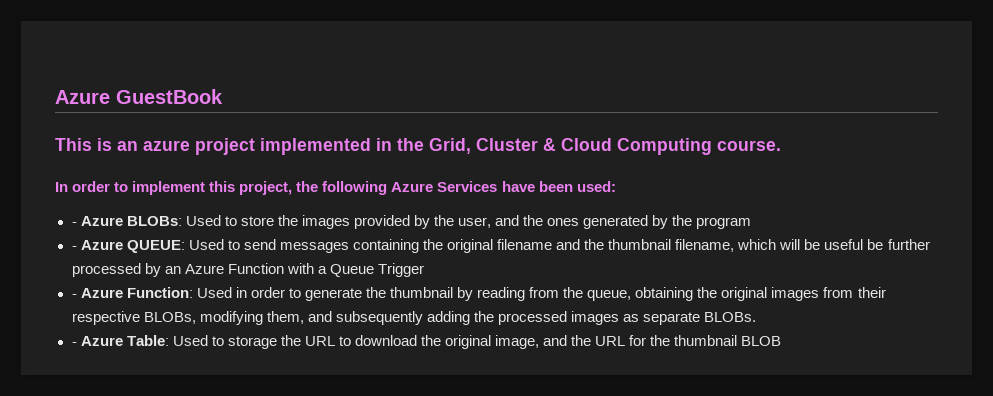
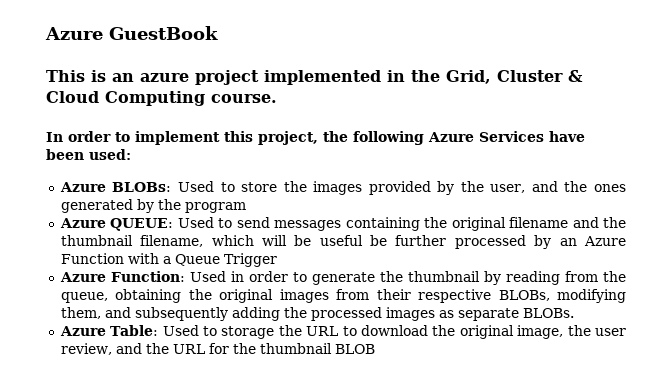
- - Azure BLOBs: Used to store the images provided by the user, and the ones generated by the program
+ Azure BLOBs: Used to store the images provided by the user, and the ones generated by the program
- - Azure QUEUE: Used to send messages containing the original filename and the thumbnail filename, which will be useful be further processed by an Azure Function with a Queue Trigger
+ Azure QUEUE: Used to send messages containing the original filename and the thumbnail filename, which will be useful be further processed by an Azure Function with a Queue Trigger
- - Azure Function: Used in order to generate the thumbnail by reading from the queue, obtaining the original images from their respective BLOBs, modifying them, and subsequently adding the processed images as separate BLOBs.
+ Azure Function: Used in order to generate the thumbnail by reading from the queue, obtaining the original images from their respective BLOBs, modifying them, and subsequently adding the processed images as separate BLOBs.
- - Azure Table: Used to storage the URL to download the original image, and the URL for the thumbnail BLOB
+ Azure Table: Used to storage the URL to download the original image, the user review, and the URL for the thumbnail BLOB

